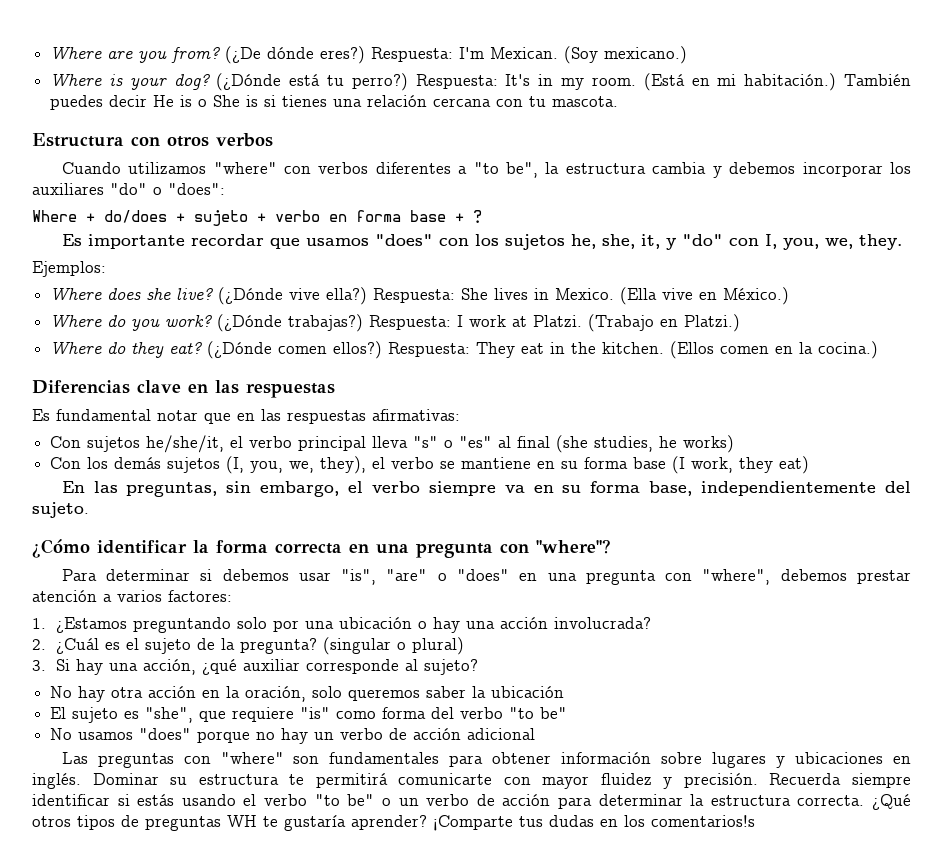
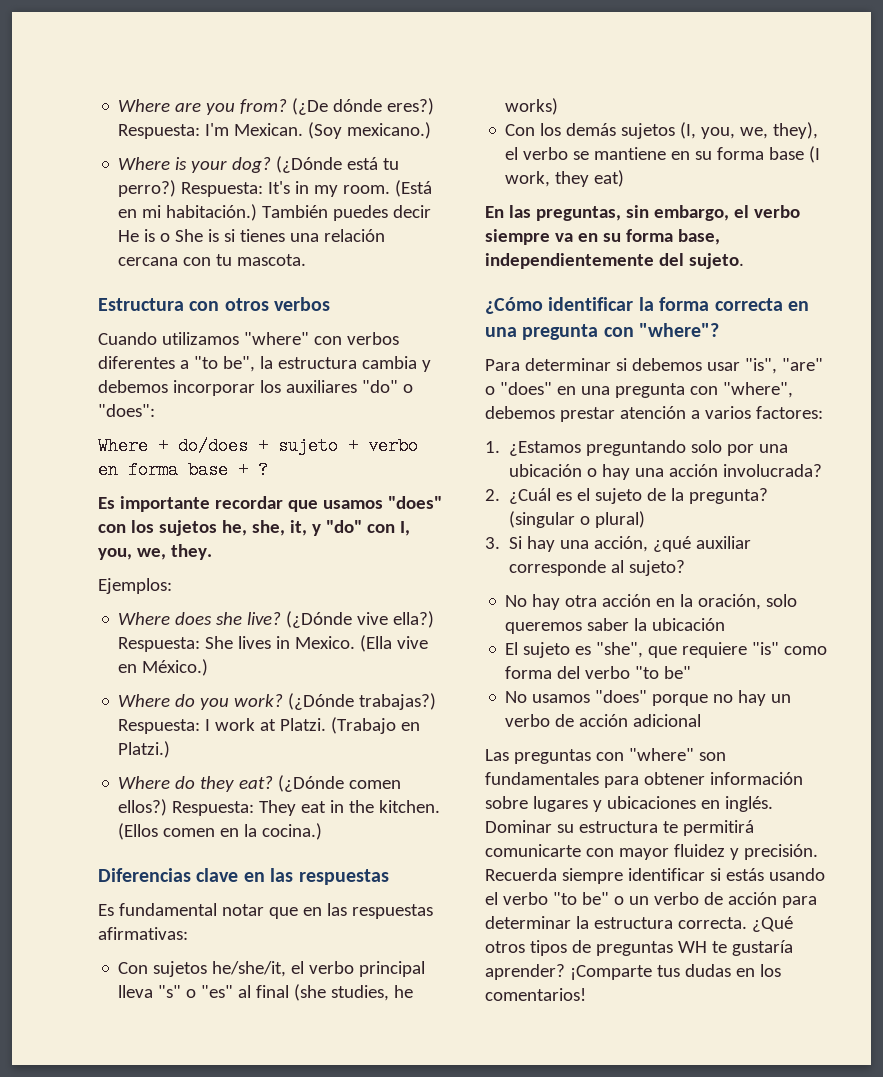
- ¡Comparte tus dudas en los comentarios!s
+ ¡Comparte tus dudas en los comentarios!

